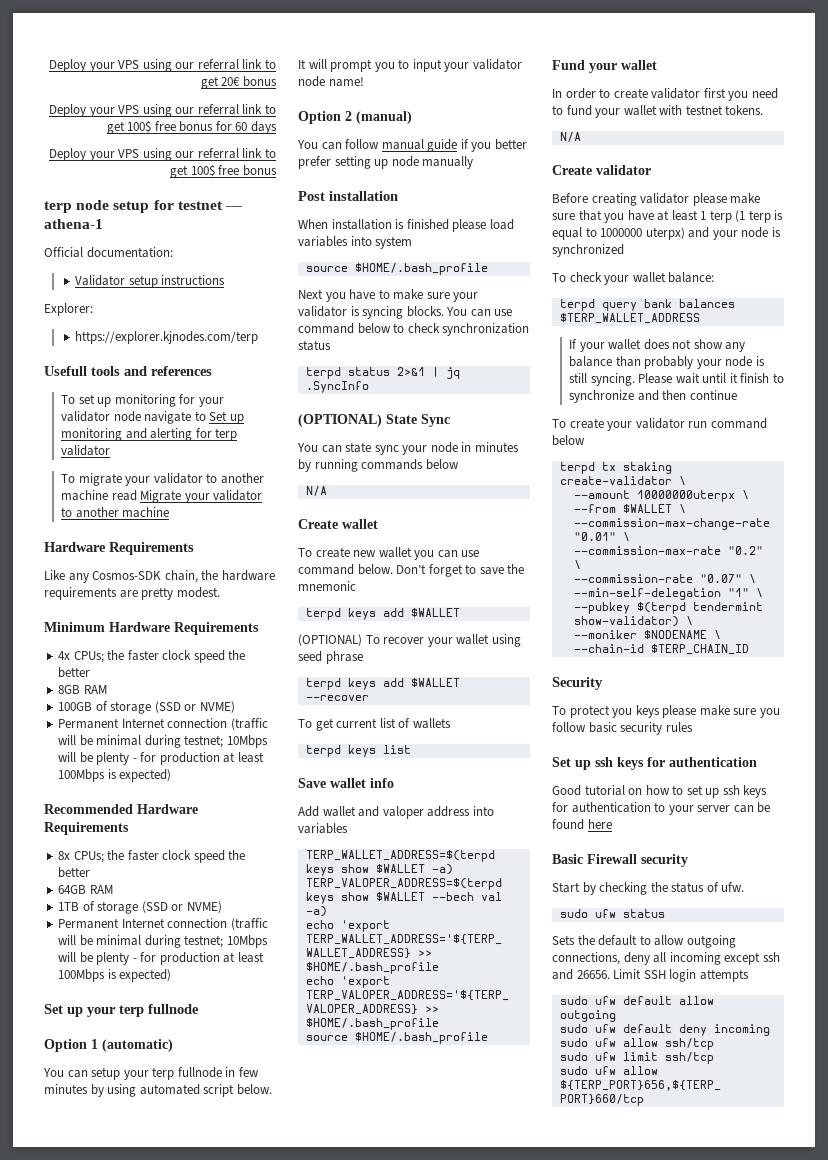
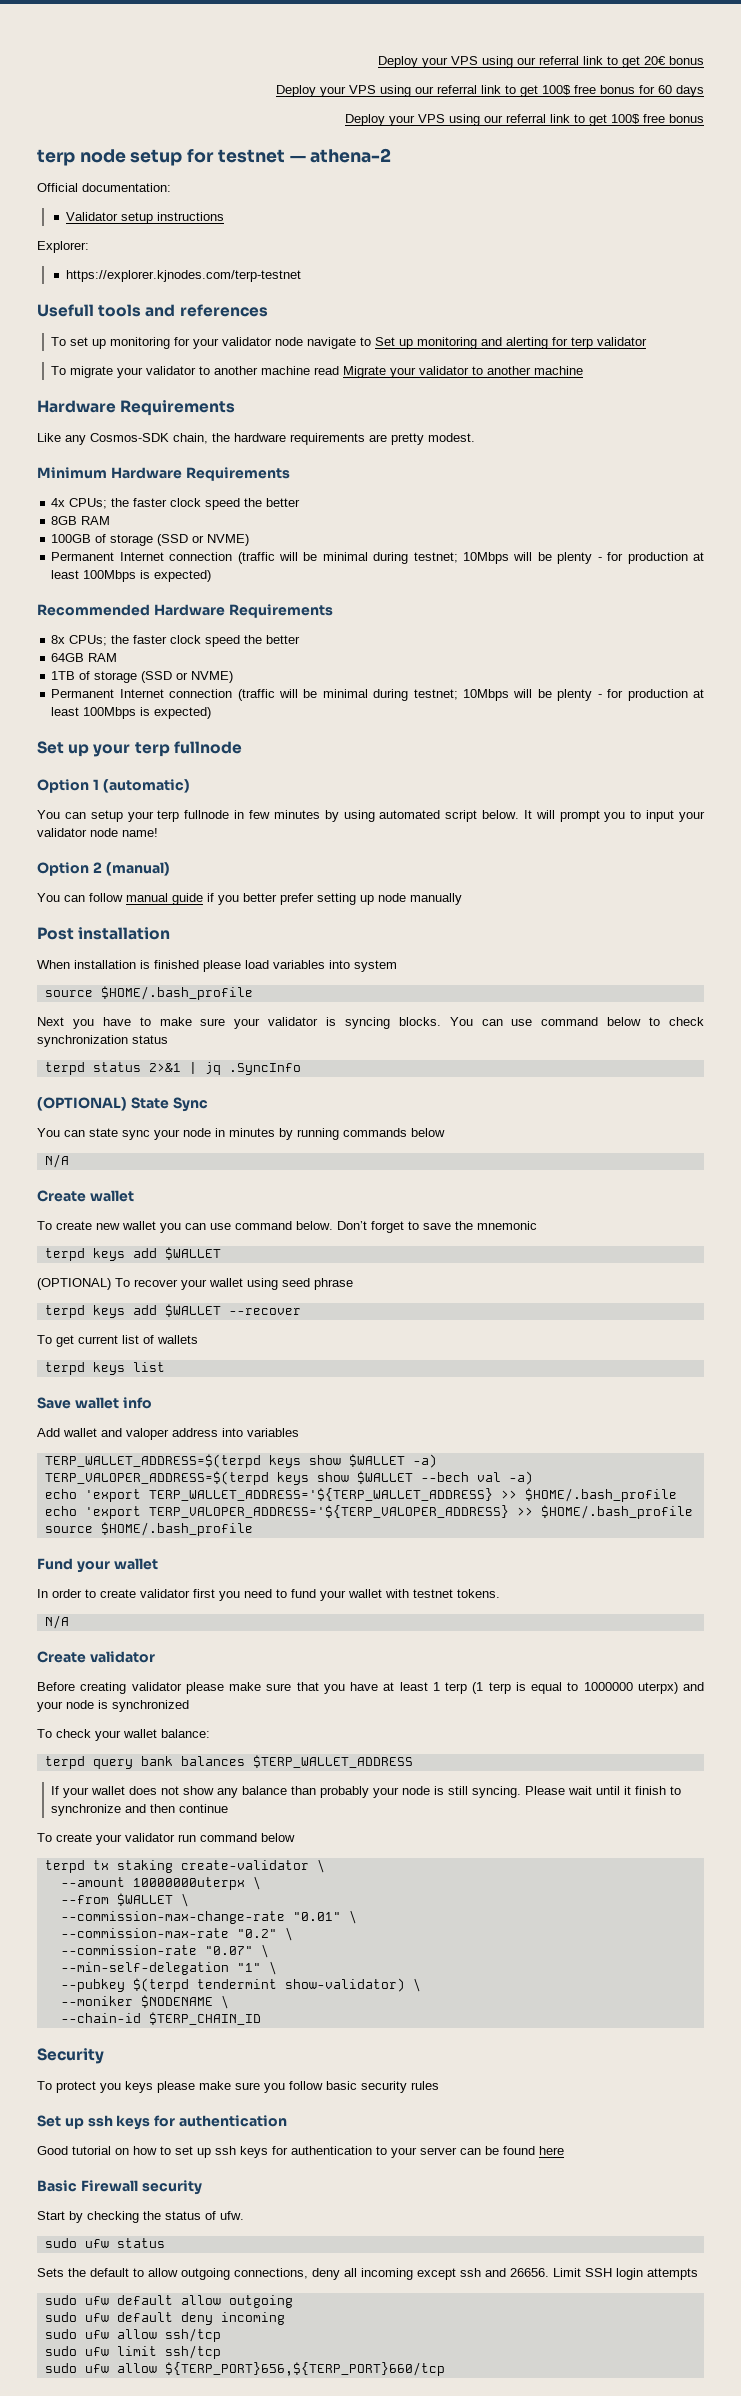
- terp node setup for testnet — athena-1
+ terp node setup for testnet — athena-2
- https://explorer.kjnodes.com/terp
+ https://explorer.kjnodes.com/terp-testnet

